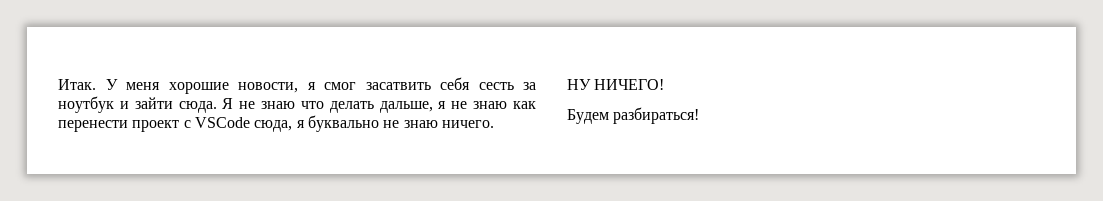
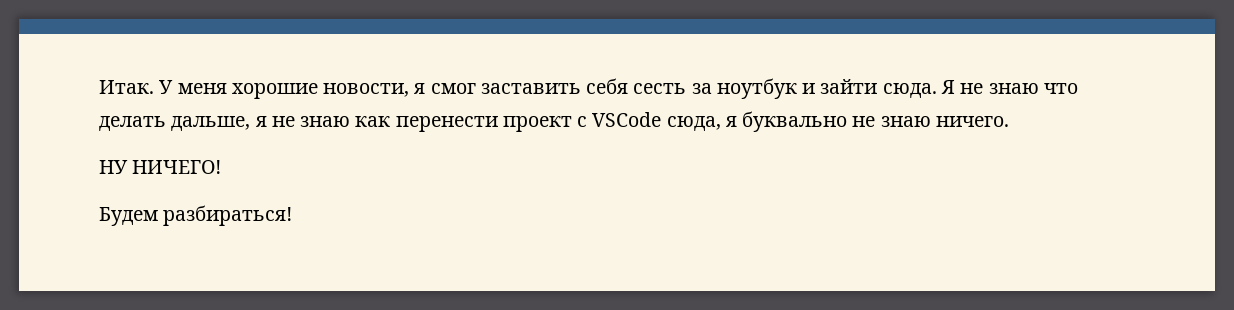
- У меня хорошие новости, я смог засатвить себя сесть за ноутбук и зайти сюда.
+ У меня хорошие новости, я смог заставить себя сесть за ноутбук и зайти сюда.

